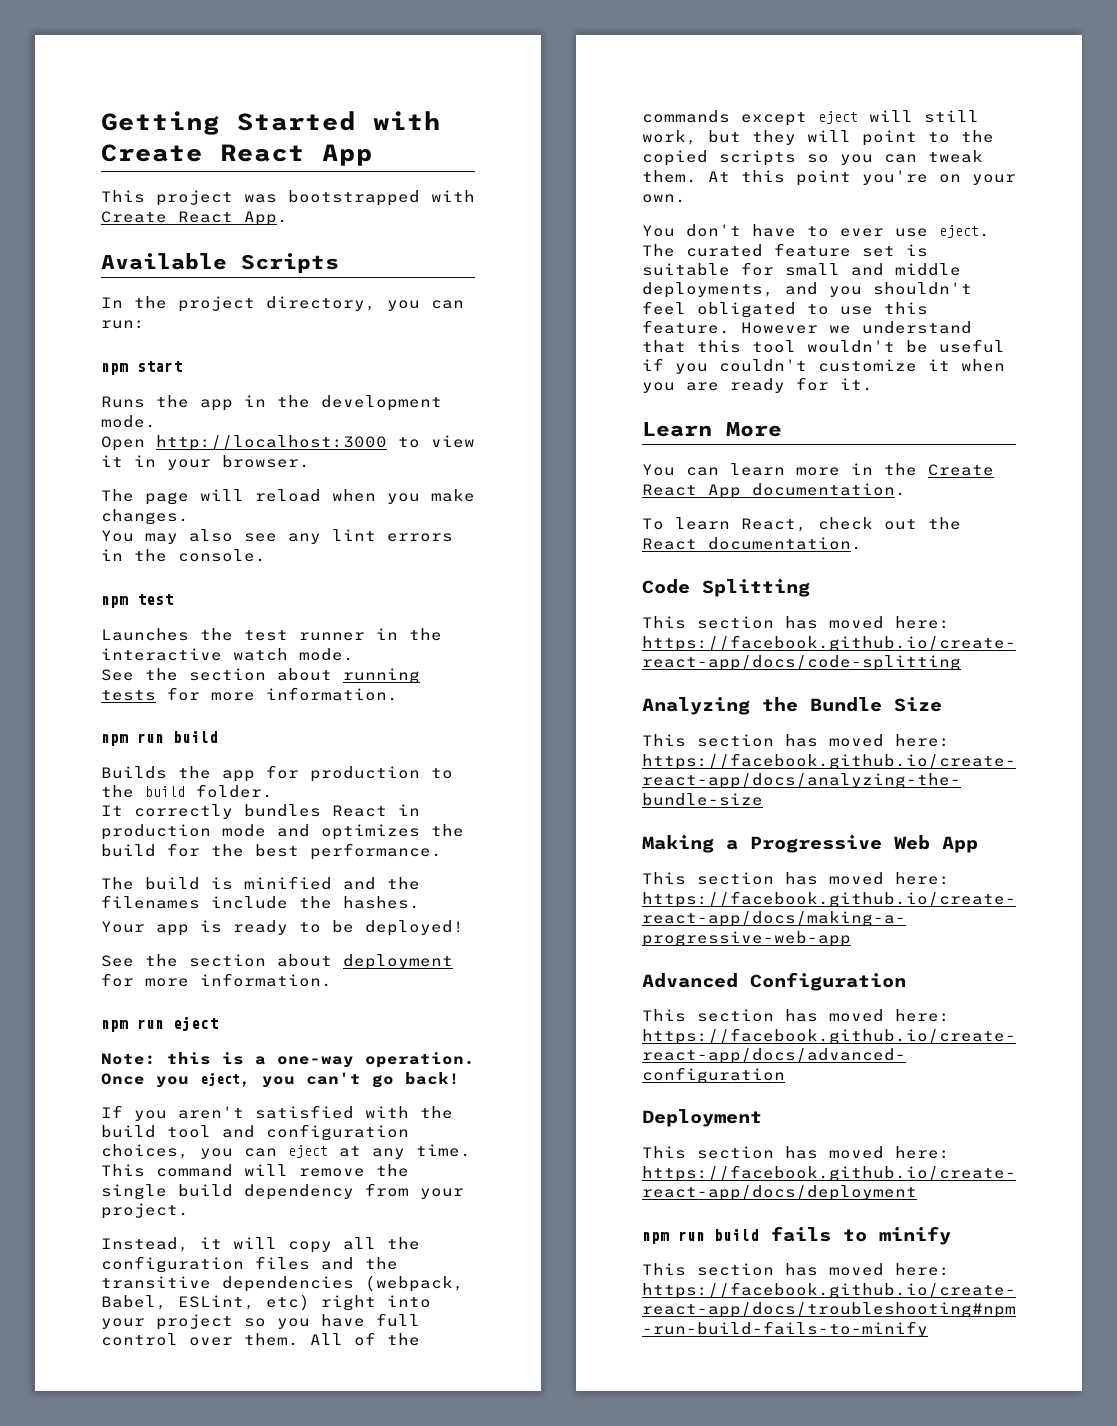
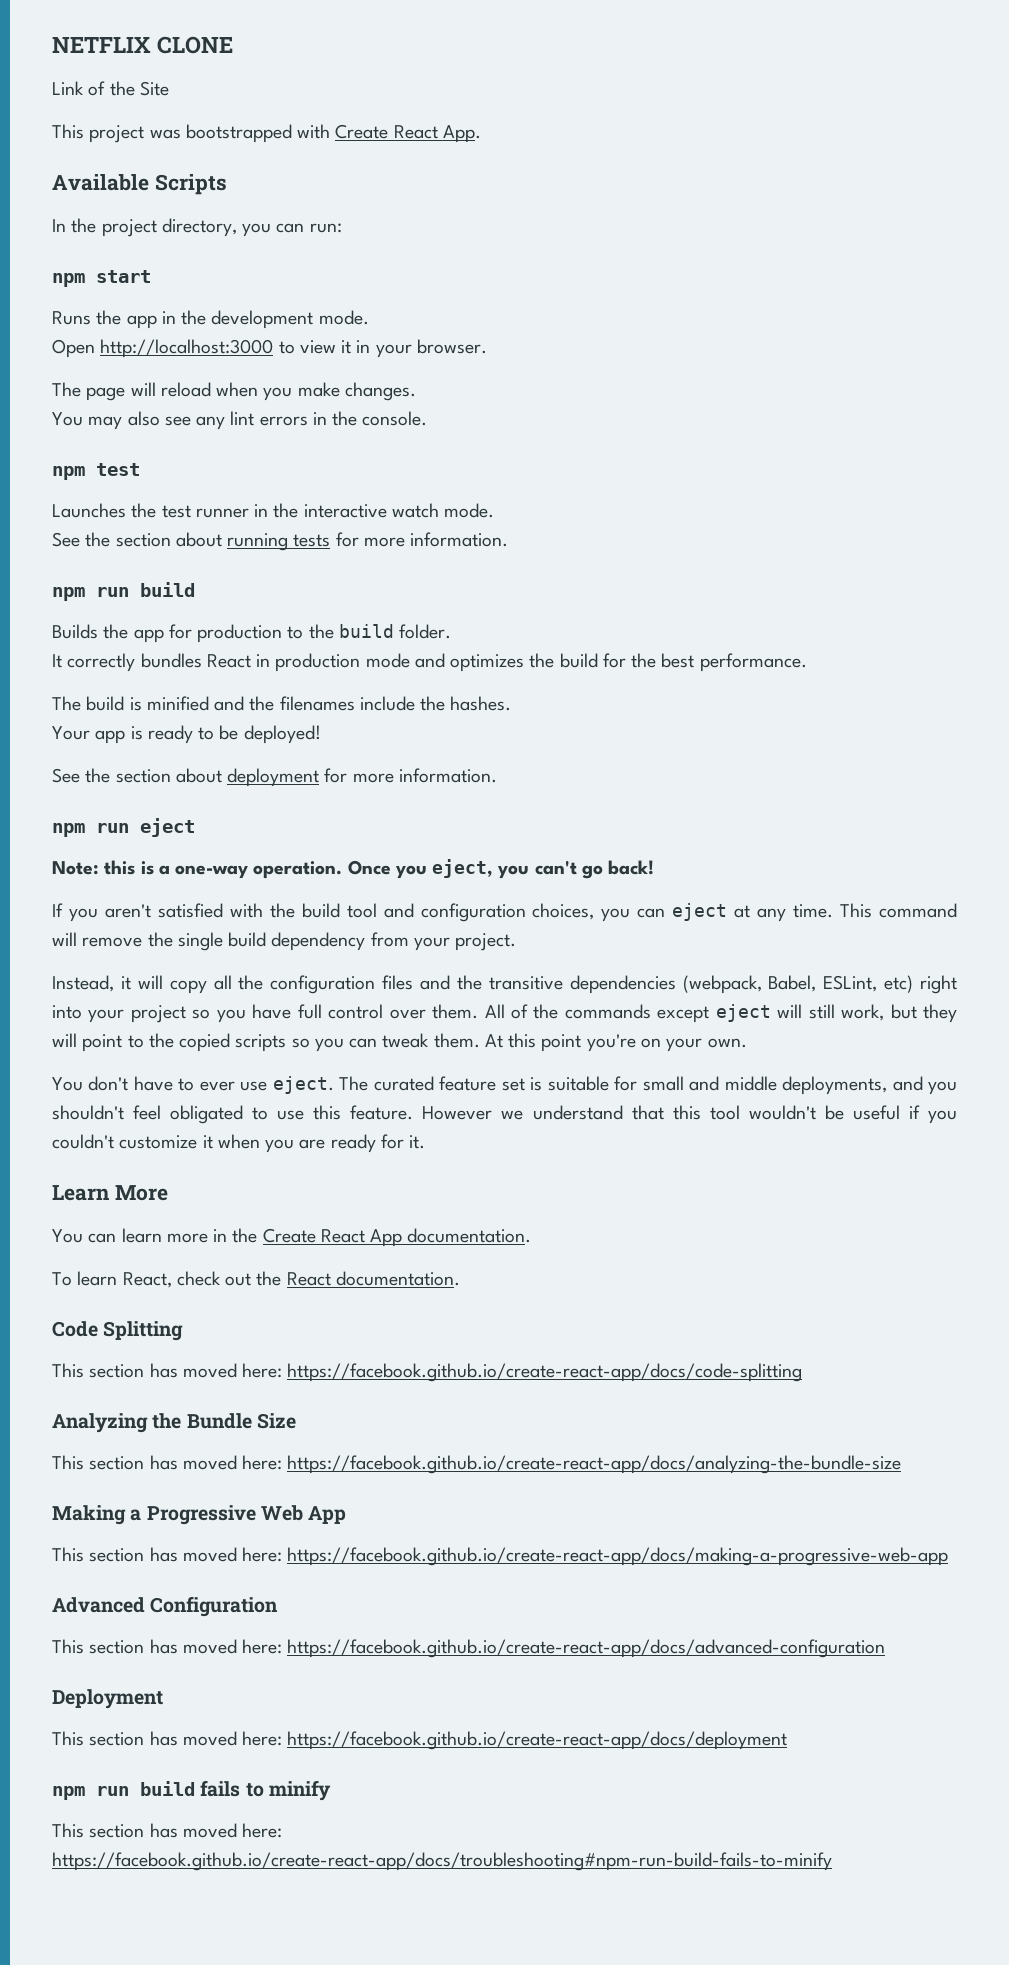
- Getting Started with Create React App
+ NETFLIX CLONE
+ Link of the Site

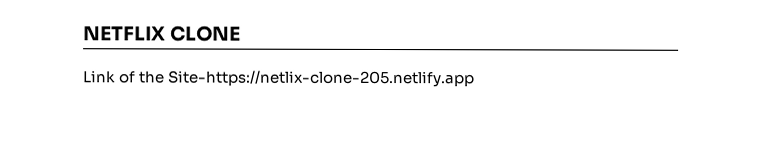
- Link of the Site
- This project was bootstrapped with Create React App.
- Available Scripts
- In the project directory, you can run:
- npm start
- Runs the app in the development mode.
- Open http://localhost:3000 to view it in your browser.
- The page will reload when you make changes.
- You may also see any lint errors in the console.
- npm test
- Launches the test runner in the interactive watch mode.
- See the section about running tests for more information.
- npm run build
- Builds the app for production to the build folder.
- It correctly bundles React in production mode and optimizes the build for the best performance.
- The build is minified and the filenames include the hashes.
- Your app is ready to be deployed!
- See the section about deployment for more information.
- npm run eject
- Note: this is a one-way operation. Once you eject, you can't go back!
- If you aren't satisfied with the build tool and configuration choices, you can eject at any time. This command will remove the single build dependency from your project.
- Instead, it will copy all the configuration files and the transitive dependencies (webpack, Babel, ESLint, etc) right into your project so you have full control over them. All of the commands except eject will still work, but they will point to the copied scripts so you can tweak them. At this point you're on your own.
- You don't have to ever use eject. The curated feature set is suitable for small and middle deployments, and you shouldn't feel obligated to use this feature. However we understand that this tool wouldn't be useful if you couldn't customize it when you are ready for it.
- Learn More
- You can learn more in the Create React App documentation.
- To learn React, check out the React documentation.
- Code Splitting
- This section has moved here: https://facebook.github.io/create-react-app/docs/code-splitting
- Analyzing the Bundle Size
- This section has moved here: https://facebook.github.io/create-react-app/docs/analyzing-the-bundle-size
- Making a Progressive Web App
- This section has moved here: https://facebook.github.io/create-react-app/docs/making-a-progressive-web-app
- Advanced Configuration
- This section has moved here: https://facebook.github.io/create-react-app/docs/advanced-configuration
- Deployment
- This section has moved here: https://facebook.github.io/create-react-app/docs/deployment
- npm run build fails to minify
- This section has moved here: https://facebook.github.io/create-react-app/docs/troubleshooting#npm-run-build-fails-to-minify
+ Link of the Site-https://netlix-clone-205.netlify.app

